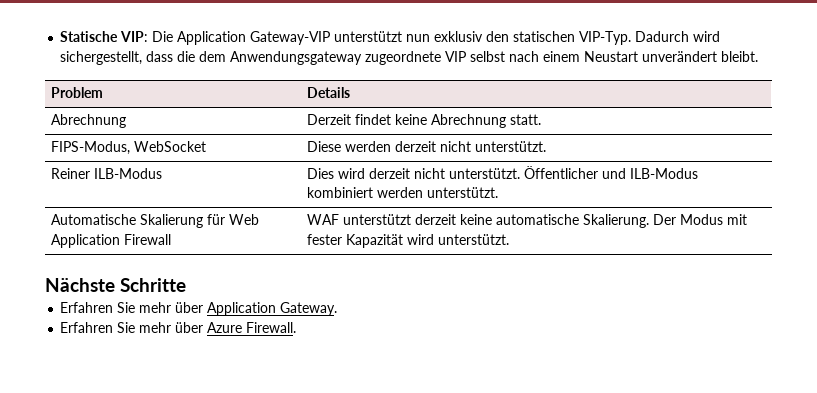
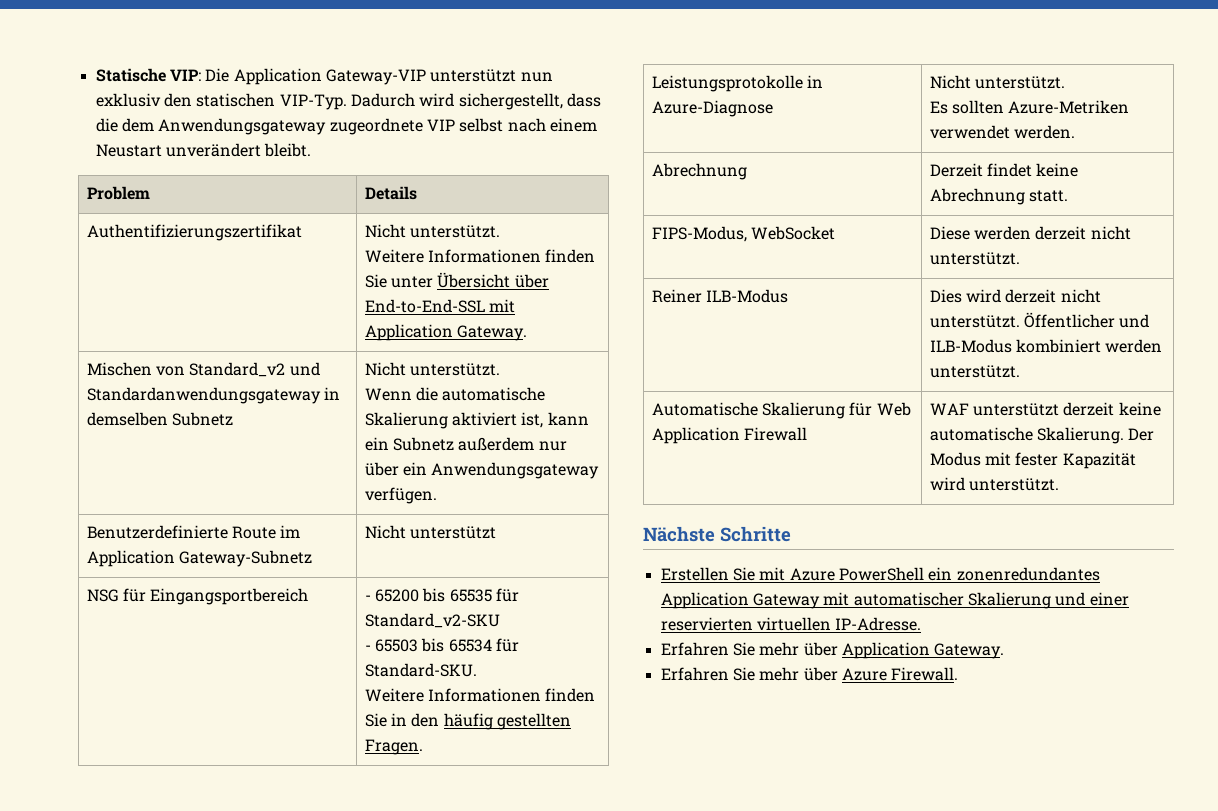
+ Authentifizierungszertifikat | Nicht unterstützt.
+ Weitere Informationen finden Sie unter Übersicht über End-to-End-SSL mit Application Gateway.
+ Mischen von Standard_v2 und Standardanwendungsgateway in demselben Subnetz | Nicht unterstützt.
+ Wenn die automatische Skalierung aktiviert ist, kann ein Subnetz außerdem nur über ein Anwendungsgateway verfügen.
+ Benutzerdefinierte Route im Application Gateway-Subnetz | Nicht unterstützt
+ NSG für Eingangsportbereich | - 65200 bis 65535 für Standard_v2-SKU
+ - 65503 bis 65534 für Standard-SKU.
+ Weitere Informationen finden Sie in den häufig gestellten Fragen.
+ Leistungsprotokolle in Azure-Diagnose | Nicht unterstützt.
+ Es sollten Azure-Metriken verwendet werden.
+ Erstellen Sie mit Azure PowerShell ein zonenredundantes Application Gateway mit automatischer Skalierung und einer reservierten virtuellen IP-Adresse.

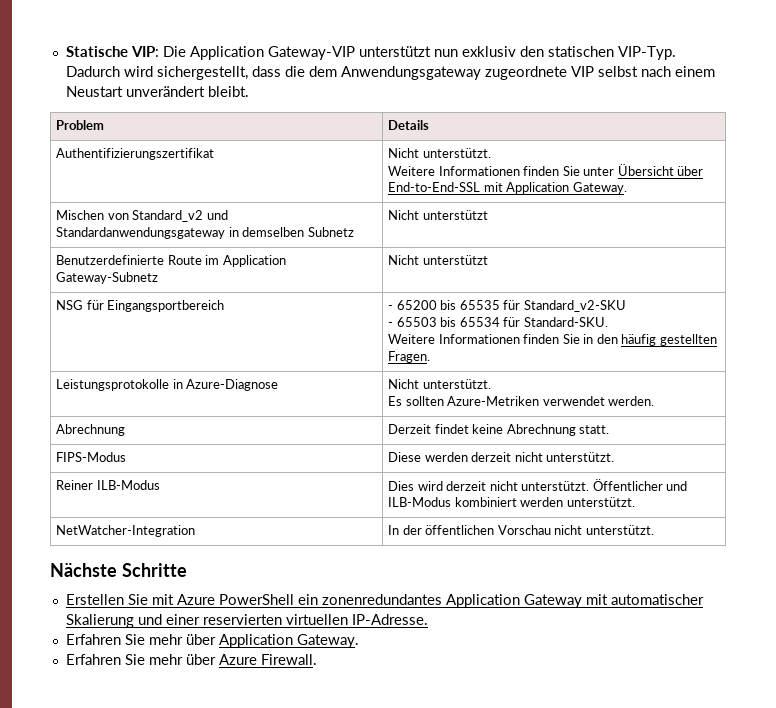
- Mischen von Standard_v2 und Standardanwendungsgateway in demselben Subnetz | Nicht unterstützt.
- Wenn die automatische Skalierung aktiviert ist, kann ein Subnetz außerdem nur über ein Anwendungsgateway verfügen.
+ Mischen von Standard_v2 und Standardanwendungsgateway in demselben Subnetz | Nicht unterstützt
- FIPS-Modus, WebSocket | Diese werden derzeit nicht unterstützt.
+ FIPS-Modus | Diese werden derzeit nicht unterstützt.
- Automatische Skalierung für Web Application Firewall | WAF unterstützt derzeit keine automatische Skalierung. Der Modus mit fester Kapazität wird unterstützt.
+ NetWatcher-Integration | In der öffentlichen Vorschau nicht unterstützt.

